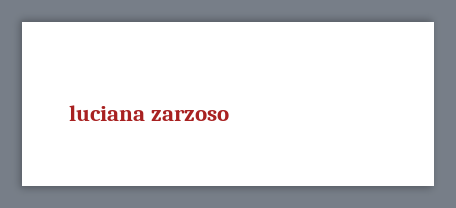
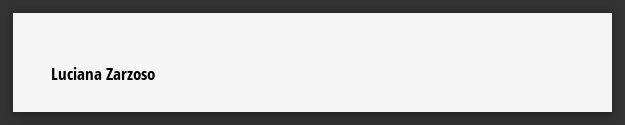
- luciana zarzoso
+ Luciana Zarzoso

